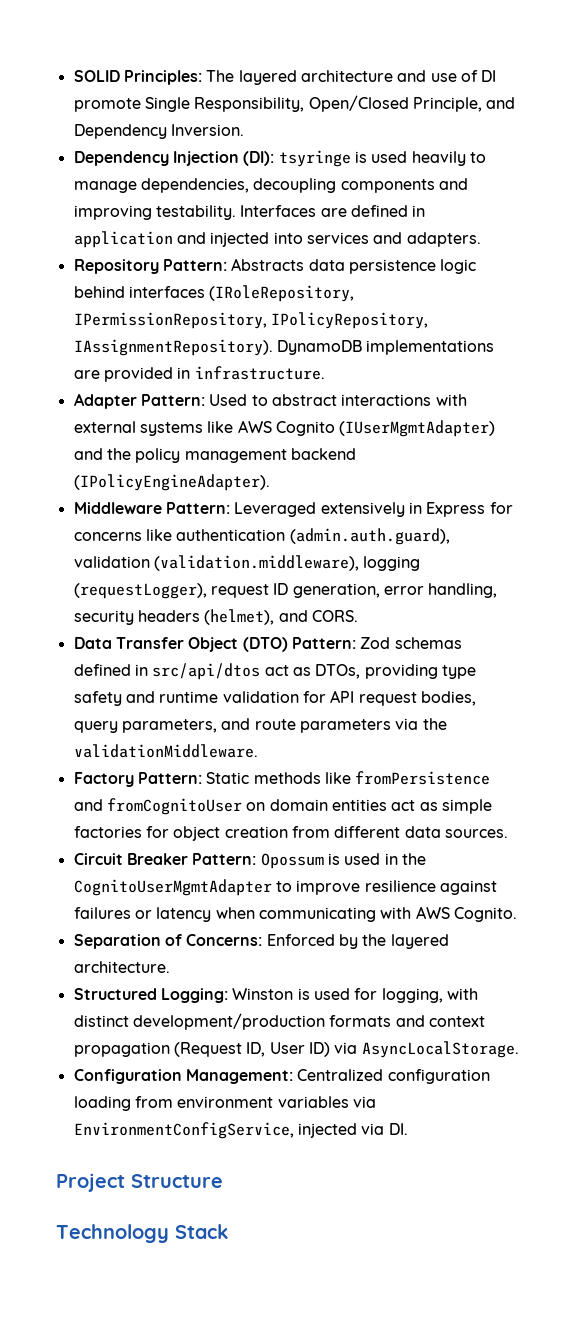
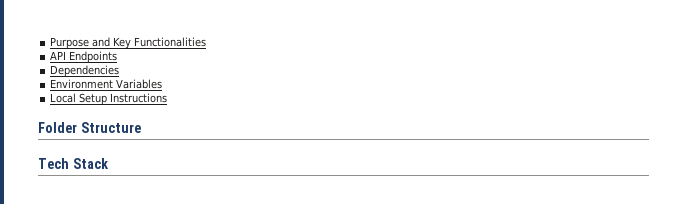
- SOLID Principles: The layered architecture and use of DI promote Single Responsibility, Open/Closed Principle, and Dependency Inversion.
- Dependency Injection (DI): tsyringe is used heavily to manage dependencies, decoupling components and improving testability. Interfaces are defined in application and injected into services and adapters.
- Repository Pattern: Abstracts data persistence logic behind interfaces (IRoleRepository, IPermissionRepository, IPolicyRepository, IAssignmentRepository). DynamoDB implementations are provided in infrastructure.
- Adapter Pattern: Used to abstract interactions with external systems like AWS Cognito (IUserMgmtAdapter) and the policy management backend (IPolicyEngineAdapter).
- Middleware Pattern: Leveraged extensively in Express for concerns like authentication (admin.auth.guard), validation (validation.middleware), logging (requestLogger), request ID generation, error handling, security headers (helmet), and CORS.
- Data Transfer Object (DTO) Pattern: Zod schemas defined in src/api/dtos act as DTOs, providing type safety and runtime validation for API request bodies, query parameters, and route parameters via the validationMiddleware.
- Factory Pattern: Static methods like fromPersistence and fromCognitoUser on domain entities act as simple factories for object creation from different data sources.
- Circuit Breaker Pattern: Opossum is used in the CognitoUserMgmtAdapter to improve resilience against failures or latency when communicating with AWS Cognito.
- Separation of Concerns: Enforced by the layered architecture.
- Structured Logging: Winston is used for logging, with distinct development/production formats and context propagation (Request ID, User ID) via AsyncLocalStorage.
- Configuration Management: Centralized configuration loading from environment variables via EnvironmentConfigService, injected via DI.
- Project Structure
+ Purpose and Key Functionalities
+ API Endpoints
+ Dependencies
+ Environment Variables
+ Local Setup Instructions
+ Folder Structure
- Technology Stack
+ Tech Stack

